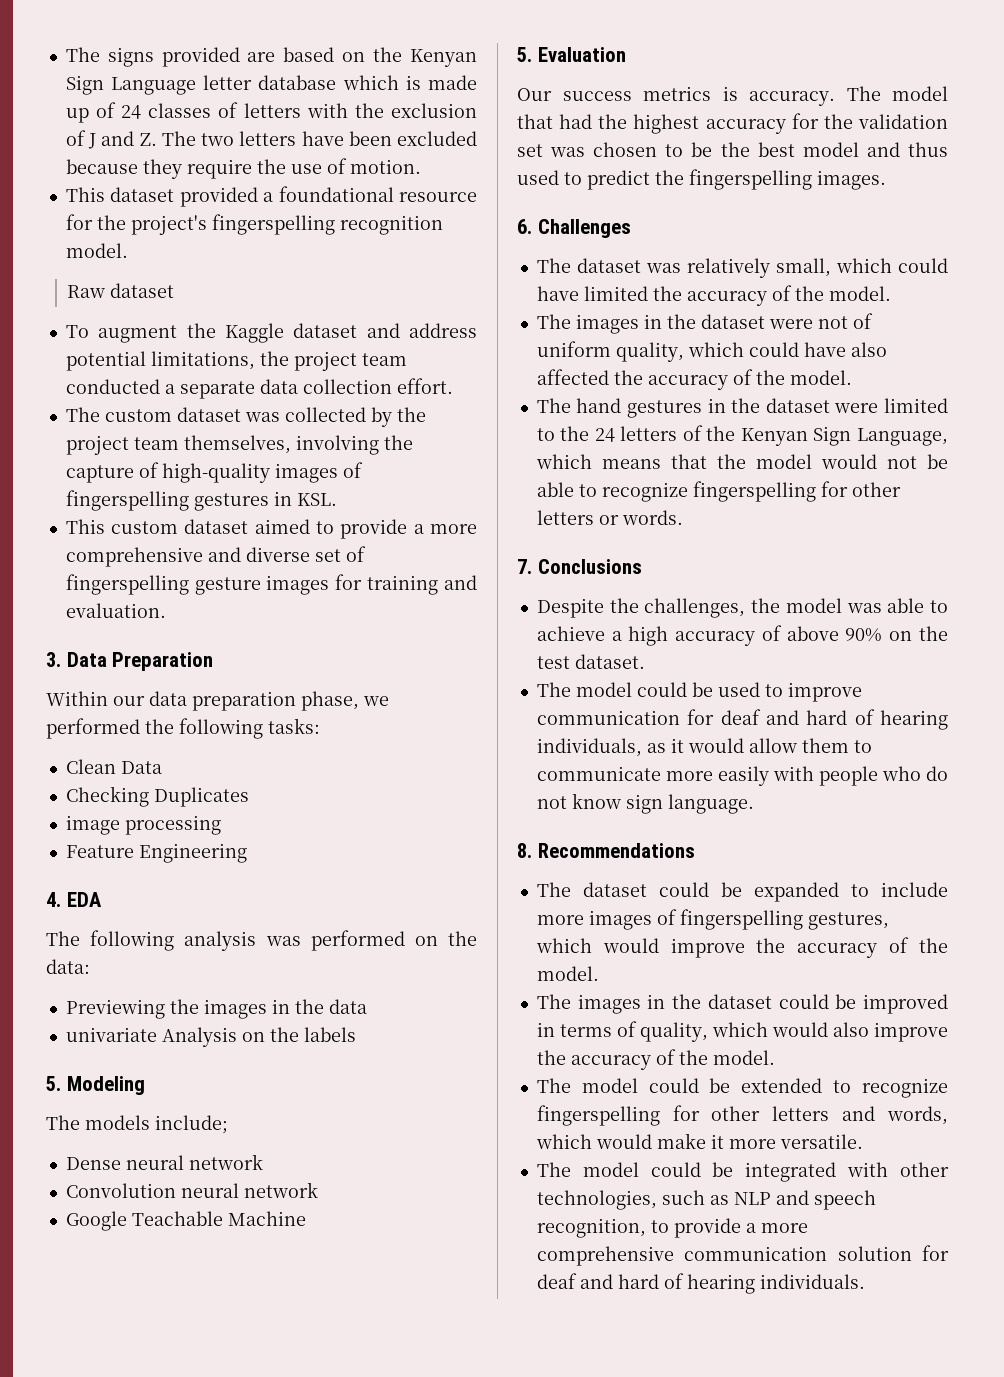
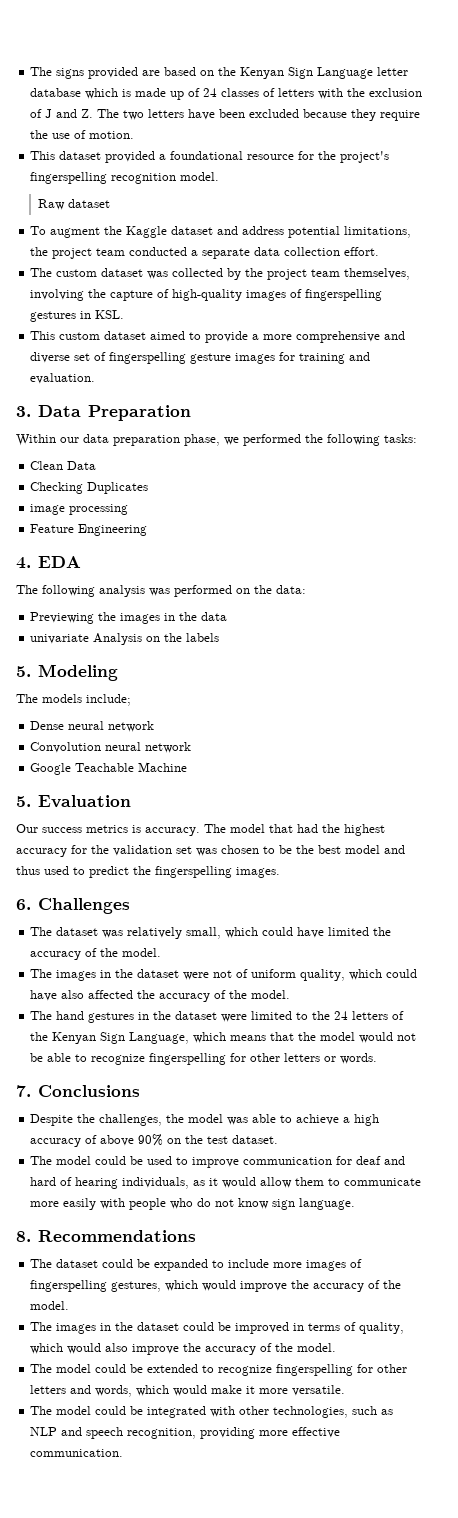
- The model could be integrated with other technologies, such as NLP and speech recognition, to provide a more comprehensive communication solution for deaf and hard of hearing individuals.
+ The model could be integrated with other technologies, such as NLP and speech recognition, providing more effective communication.

